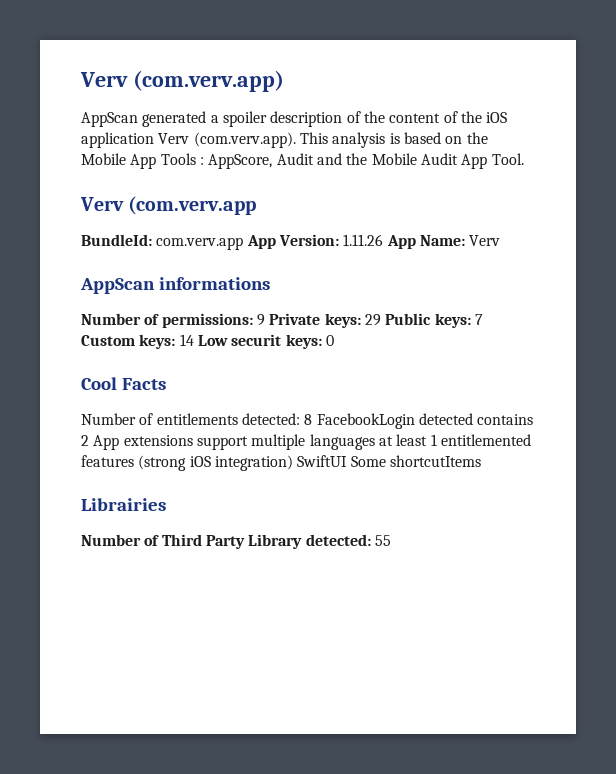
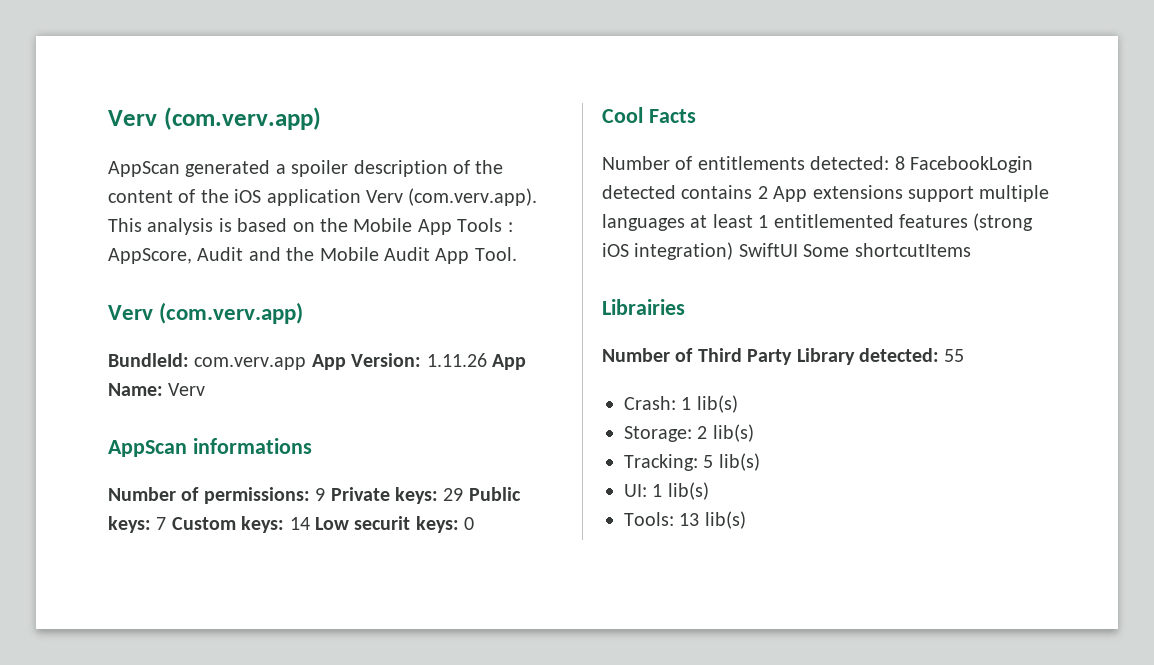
  AppScan generated a spoiler description of the content of the iOS application Verv (com.verv.app). This analysis is based on the Mobile App Tools : AppScore, Audit and the Mobile Audit App Tool.
- Verv (com.verv.app
+ Verv (com.verv.app)
+ Crash: 1 lib(s)
+ Storage: 2 lib(s)
+ Tracking: 5 lib(s)
+ UI: 1 lib(s)
+ Tools: 13 lib(s)

